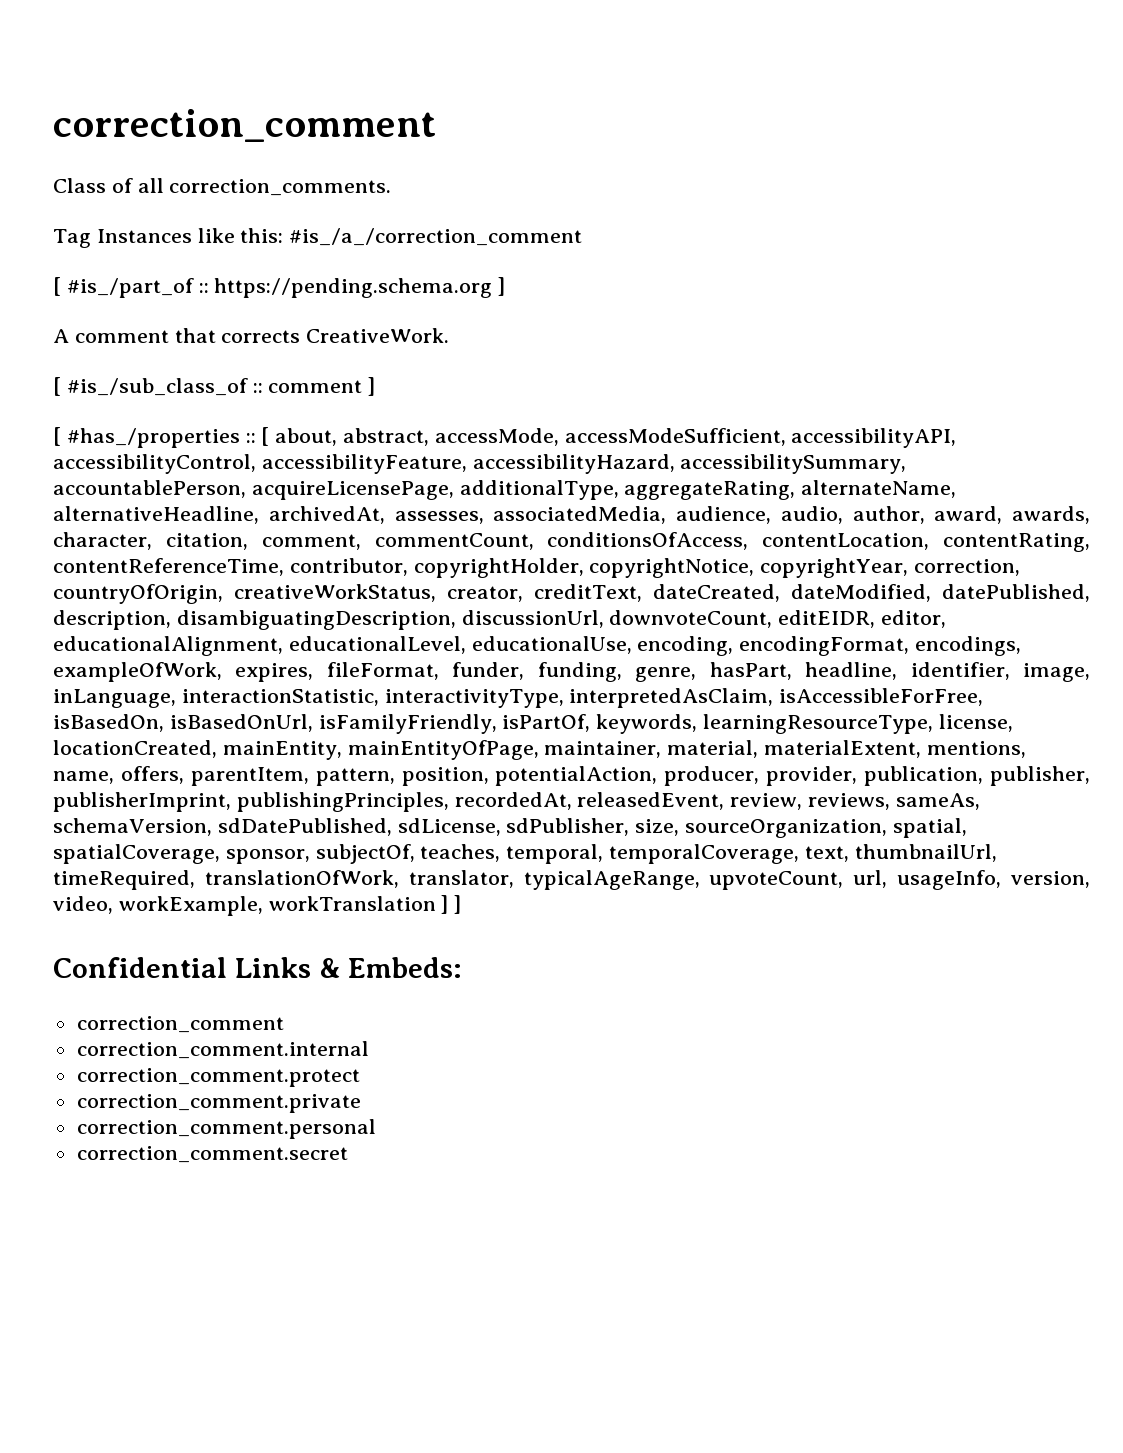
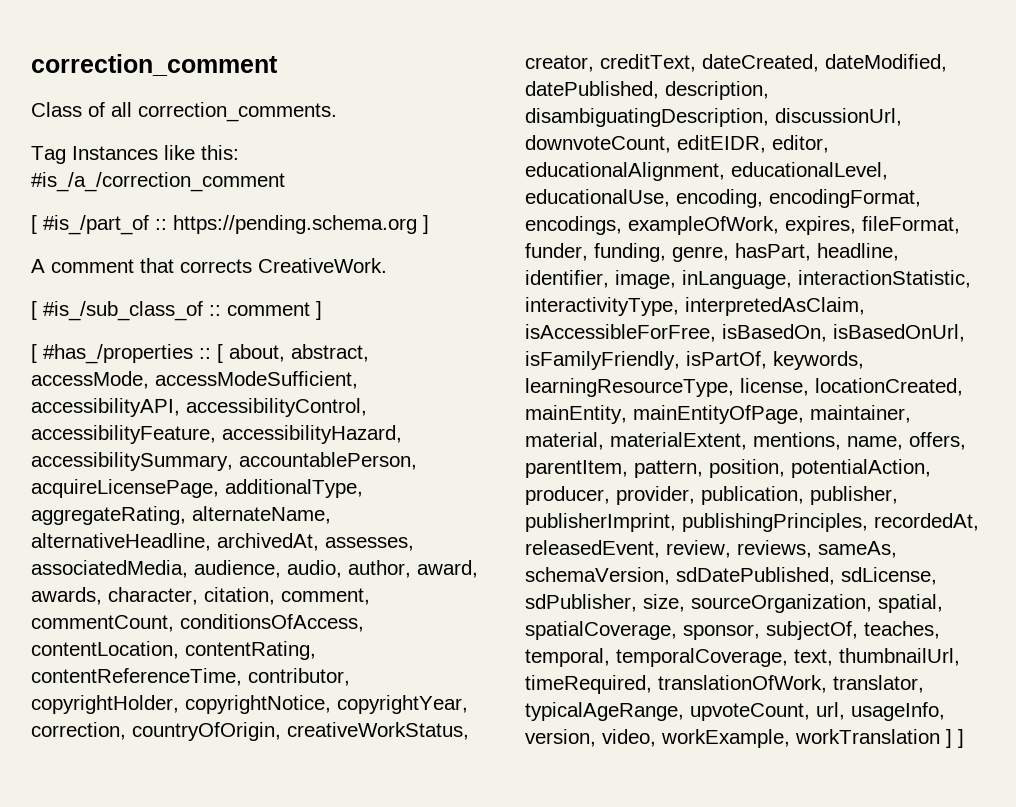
- Confidential Links & Embeds:
- correction_comment
- correction_comment.internal
- correction_comment.protect
- correction_comment.private
- correction_comment.personal
- correction_comment.secret

